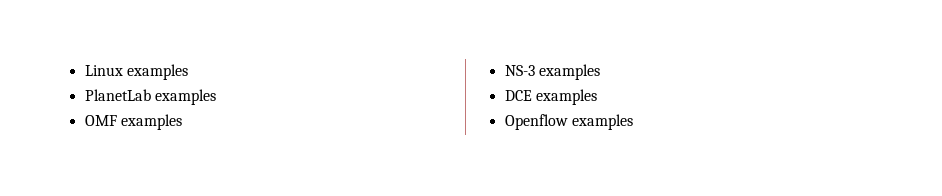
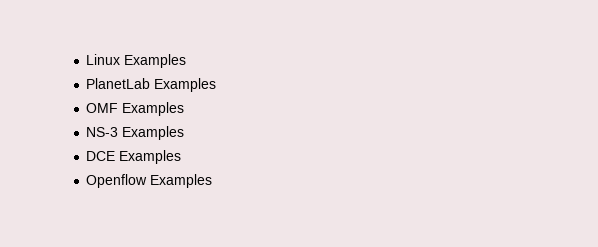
- Linux examples
+ Linux Examples
- PlanetLab examples
+ PlanetLab Examples
- OMF examples
+ OMF Examples
- NS-3 examples
+ NS-3 Examples
- DCE examples
+ DCE Examples
- Openflow examples
+ Openflow Examples

